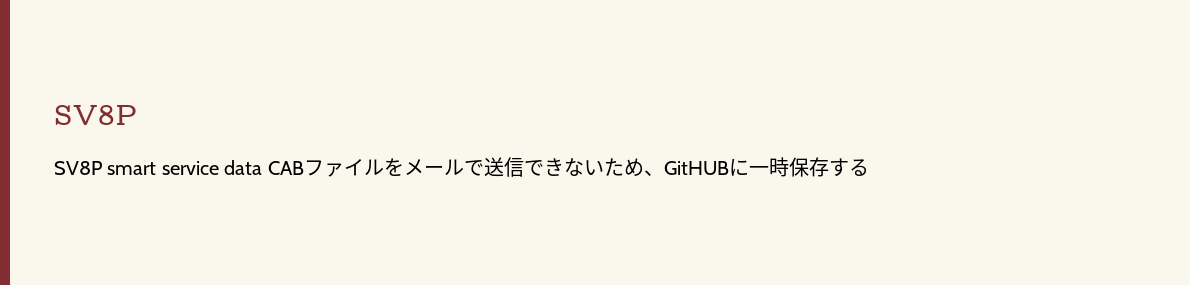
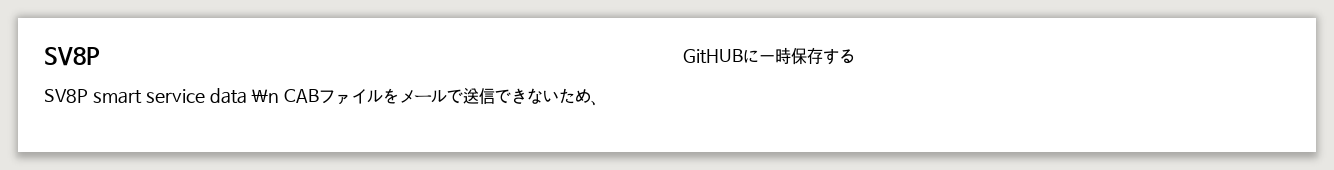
- SV8P smart service data CABファイルをメールで送信できないため、GitHUBに一時保存する
+ SV8P smart service data \n CABファイルをメールで送信できないため、GitHUBに一時保存する

